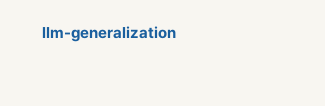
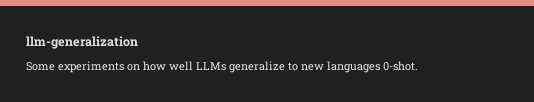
+ Some experiments on how well LLMs generalize to new languages 0-shot.

